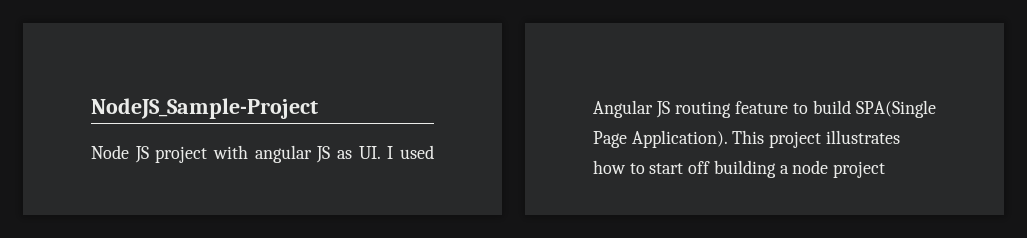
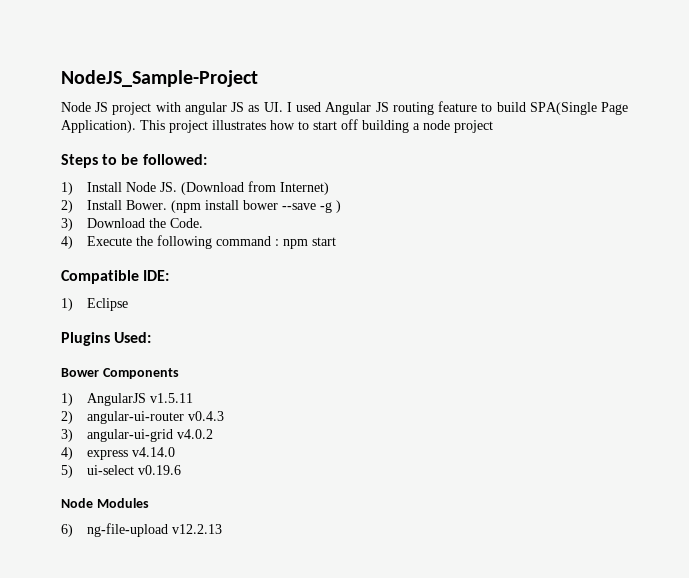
+ Steps to be followed:
+ 1) Install Node JS. (Download from Internet)
+ 2) Install Bower. (npm install bower --save -g )
+ 3) Download the Code.
+ 4) Execute the following command : npm start
+ Compatible IDE:
+ 1) Eclipse
+ Plugins Used:
+ Bower Components
+ 1) AngularJS v1.5.11
+ 2) angular-ui-router v0.4.3
+ 3) angular-ui-grid v4.0.2
+ 4) express v4.14.0
+ 5) ui-select v0.19.6
+ Node Modules
+ 6) ng-file-upload v12.2.13

